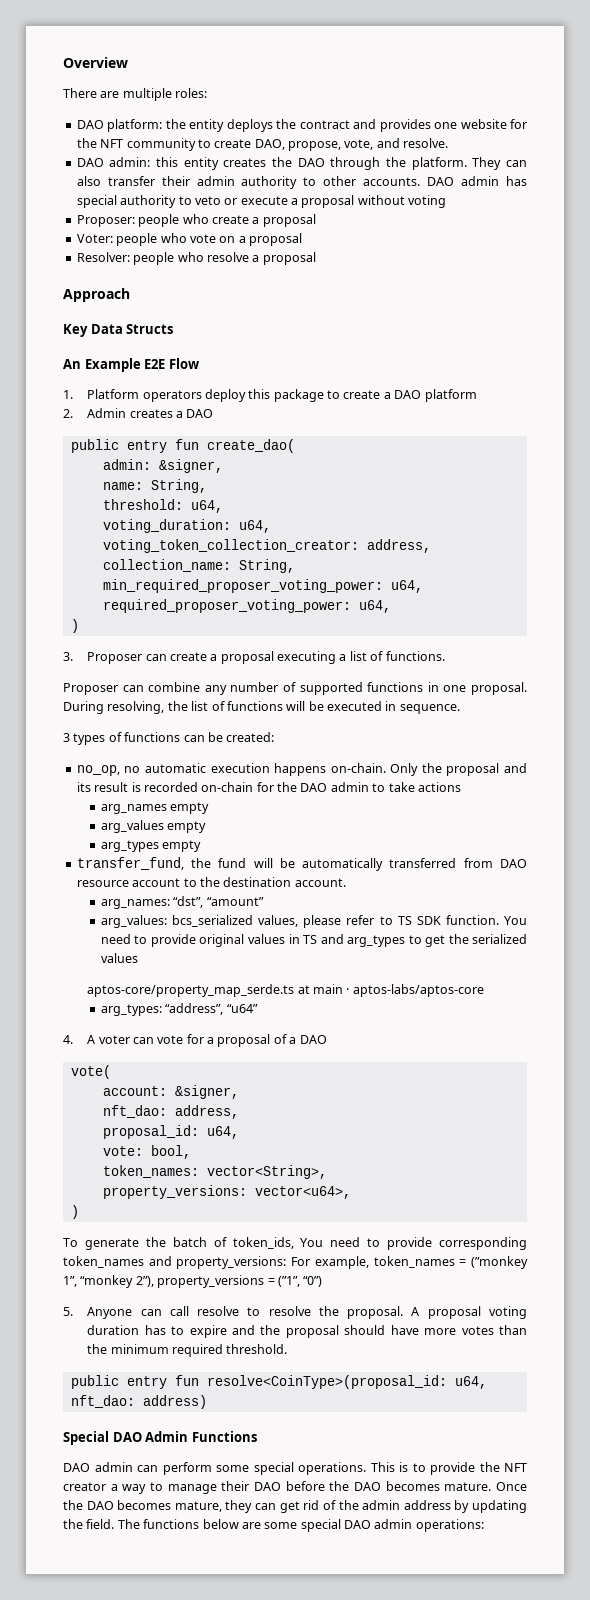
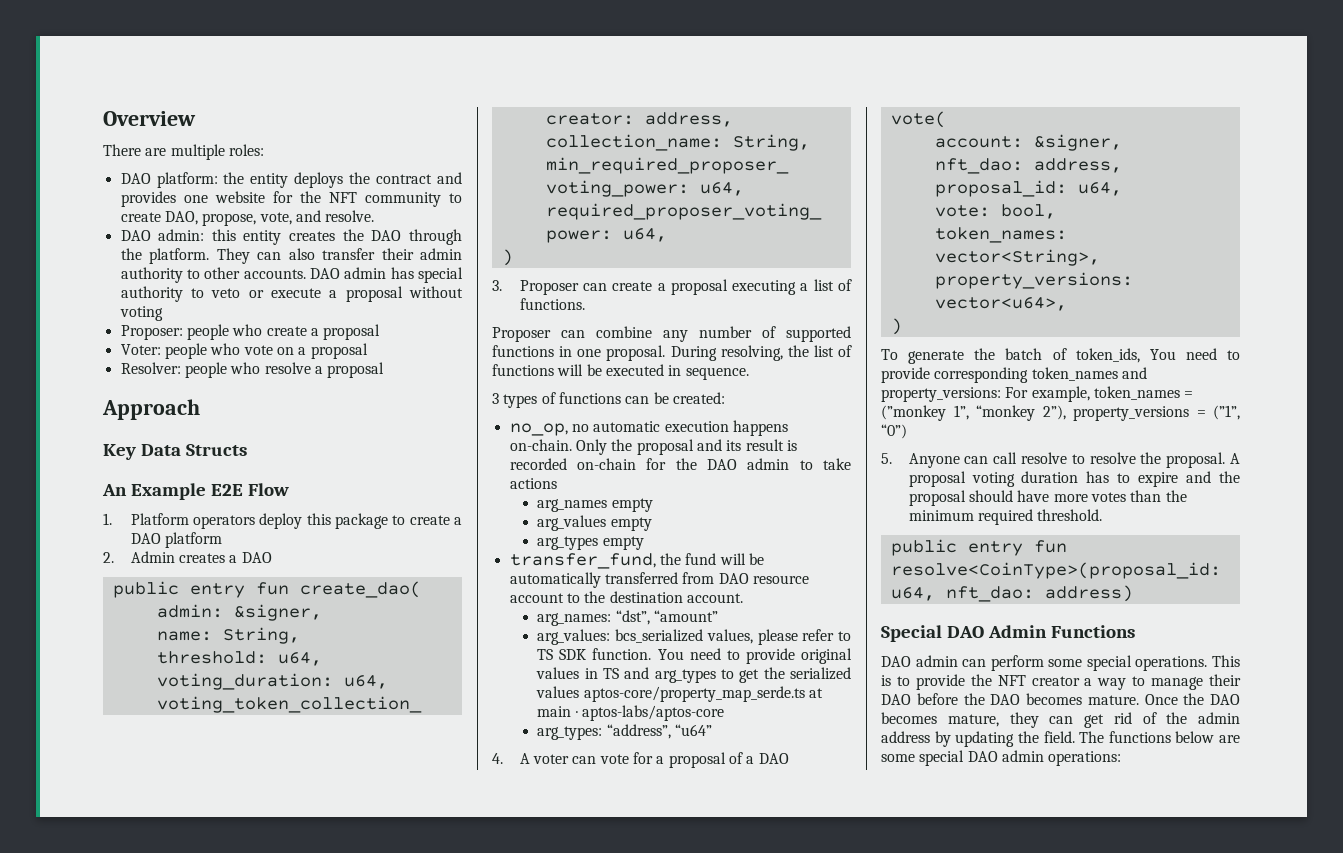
- You need to provide original values in TS and arg_types to get the serialized values
- aptos-core/property_map_serde.ts at main · aptos-labs/aptos-core
+ You need to provide original values in TS and arg_types to get the serialized values aptos-core/property_map_serde.ts at main · aptos-labs/aptos-core

